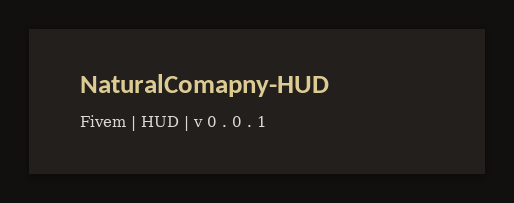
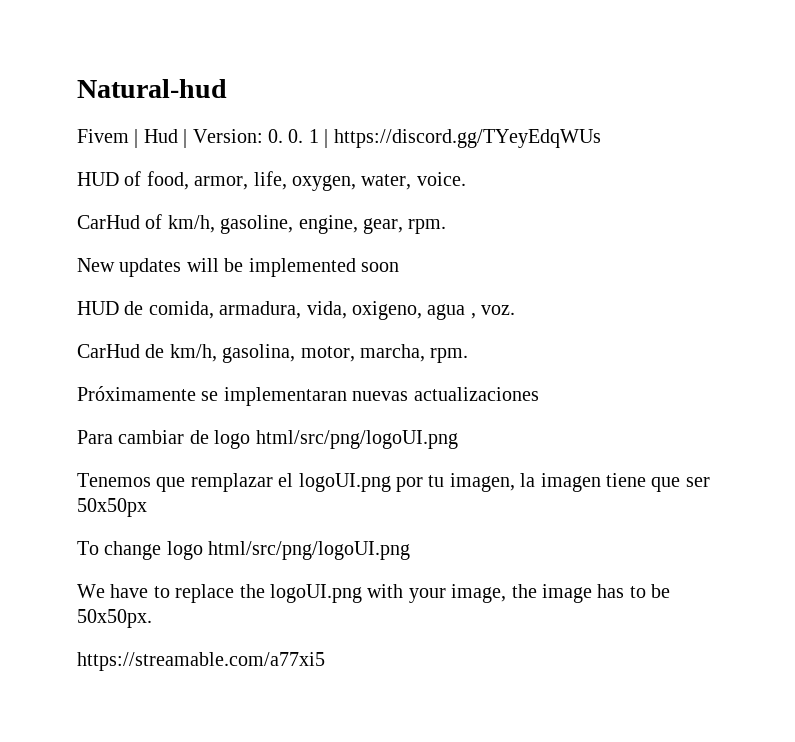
- NaturalComapny-HUD
+ Natural-hud
- Fivem | HUD | v 0 . 0 . 1
+ Fivem | Hud | Version: 0. 0. 1 | https://discord.gg/TYeyEdqWUs
+ HUD of food, armor, life, oxygen, water, voice.
+ CarHud of km/h, gasoline, engine, gear, rpm.
+ New updates will be implemented soon
+ HUD de comida, armadura, vida, oxigeno, agua , voz.
+ CarHud de km/h, gasolina, motor, marcha, rpm.
+ Próximamente se implementaran nuevas actualizaciones
+ Para cambiar de logo html/src/png/logoUI.png
+ Tenemos que remplazar el logoUI.png por tu imagen, la imagen tiene que ser 50x50px
+ To change logo html/src/png/logoUI.png
+ We have to replace the logoUI.png with your image, the image has to be 50x50px.
+ https://streamable.com/a77xi5

